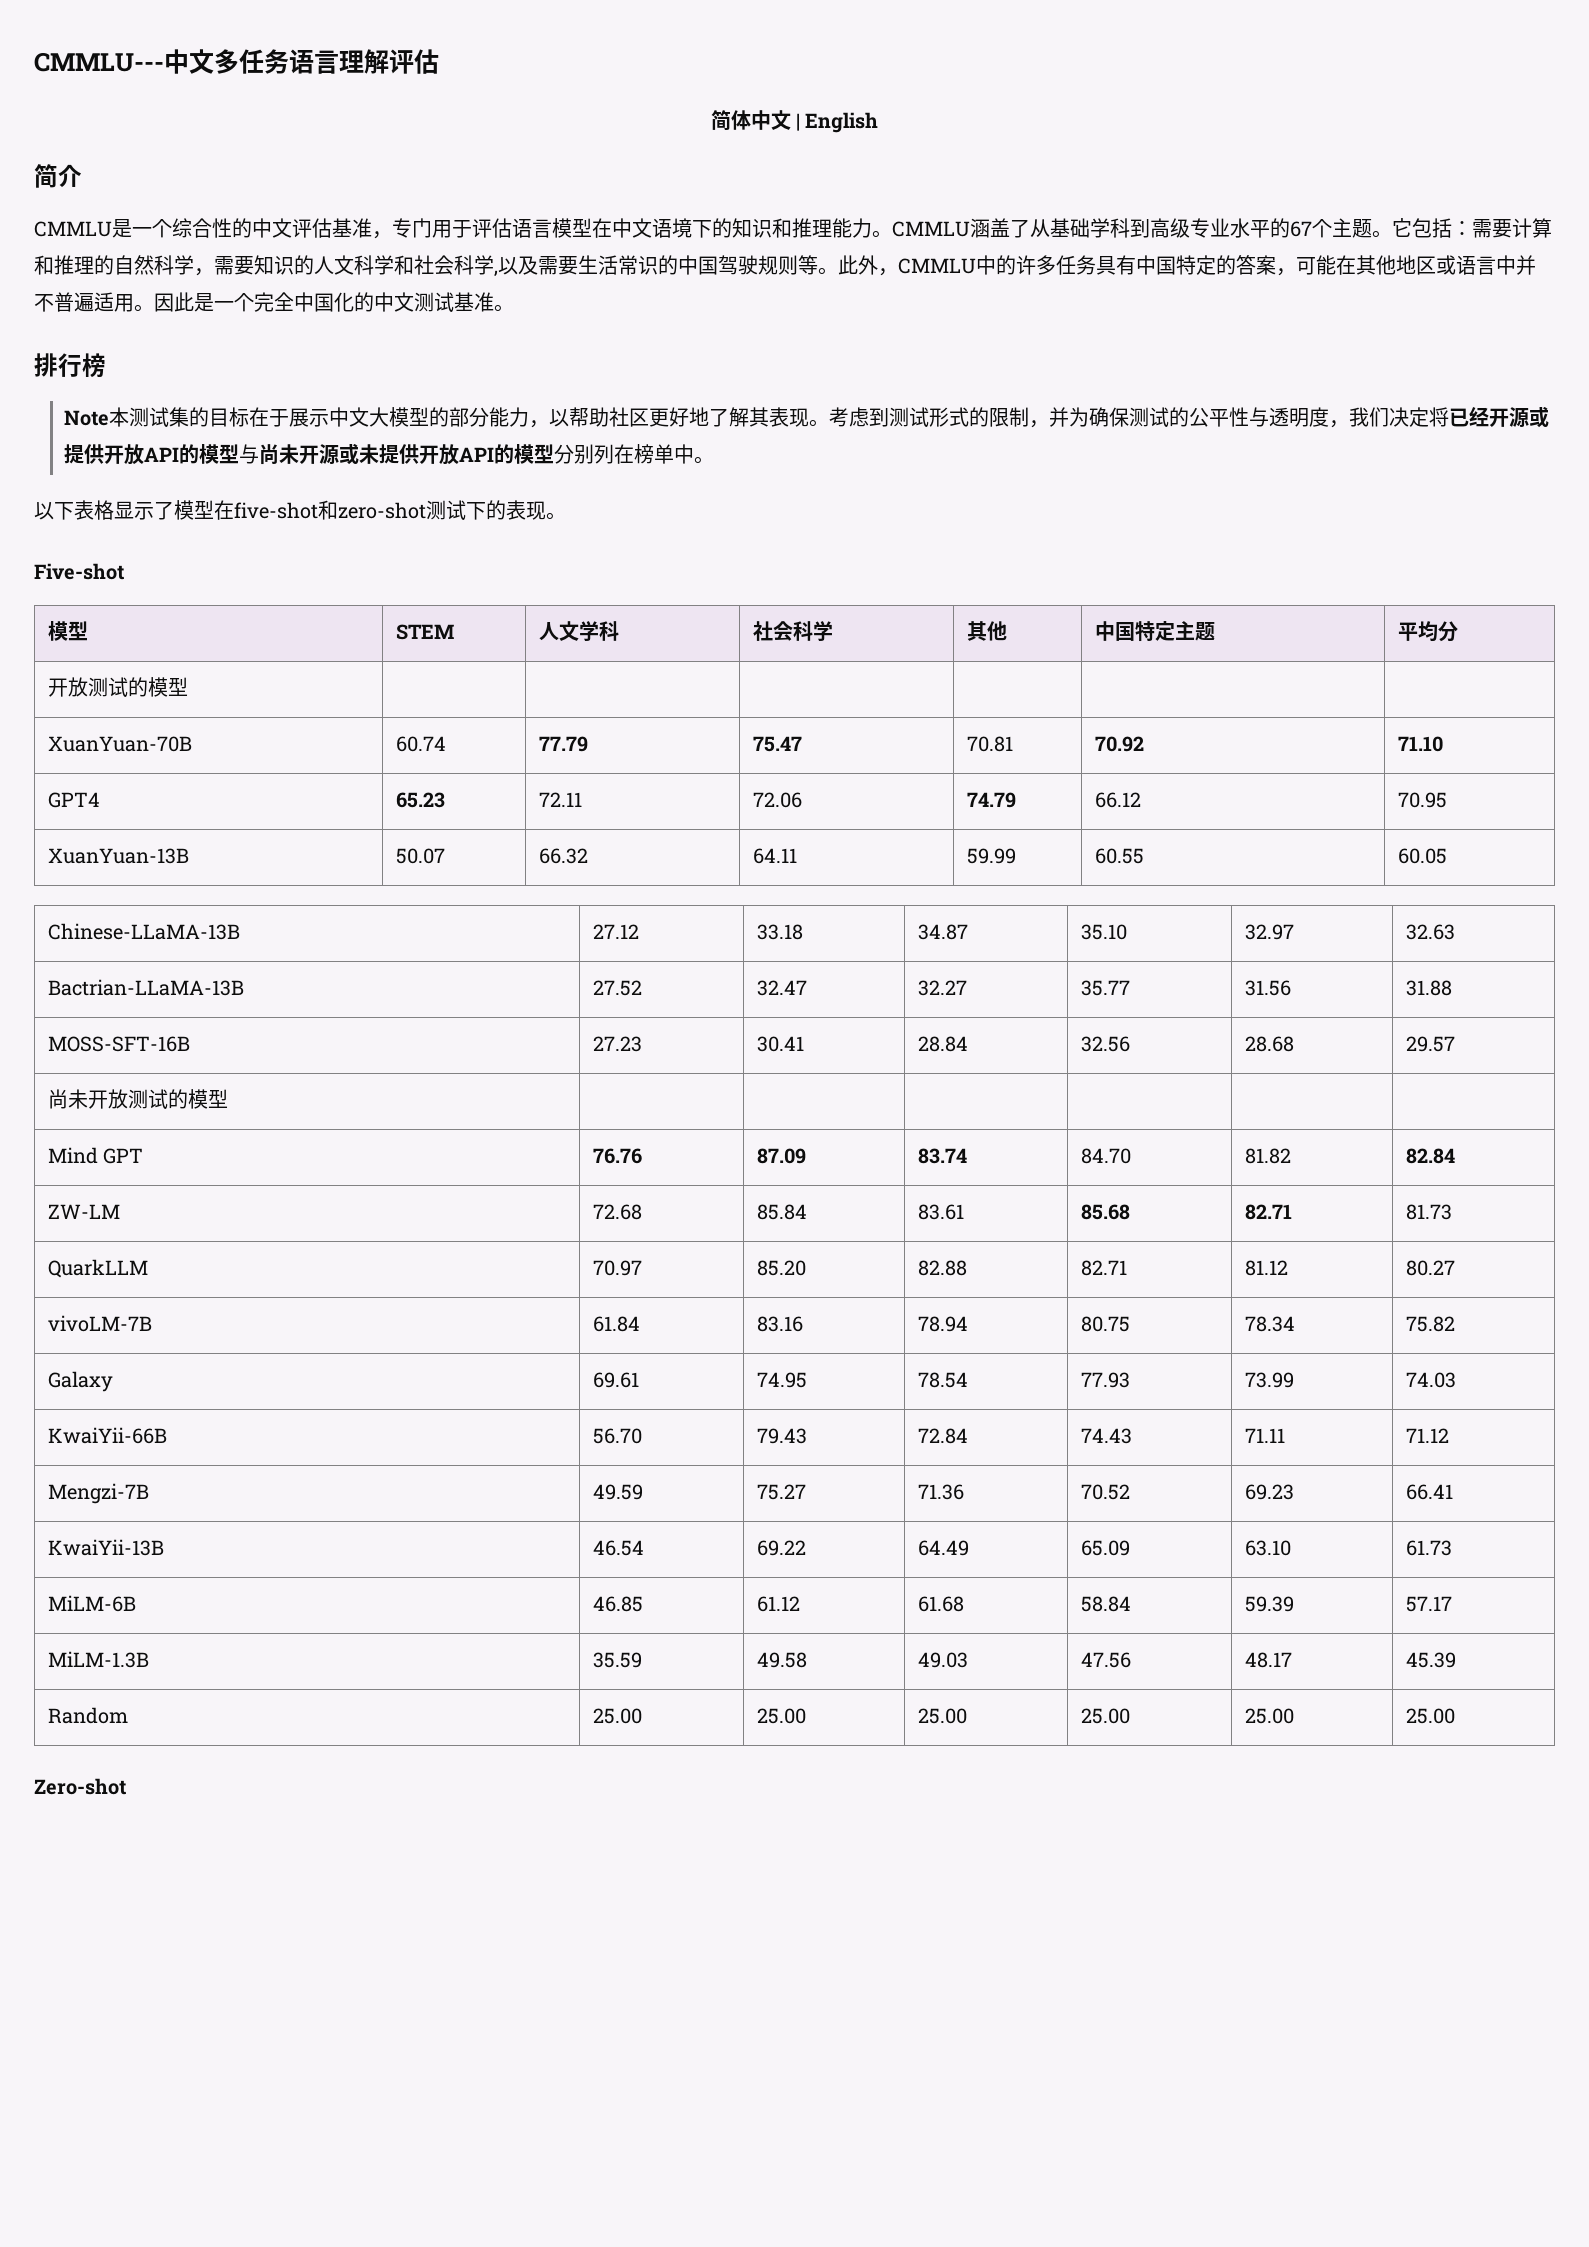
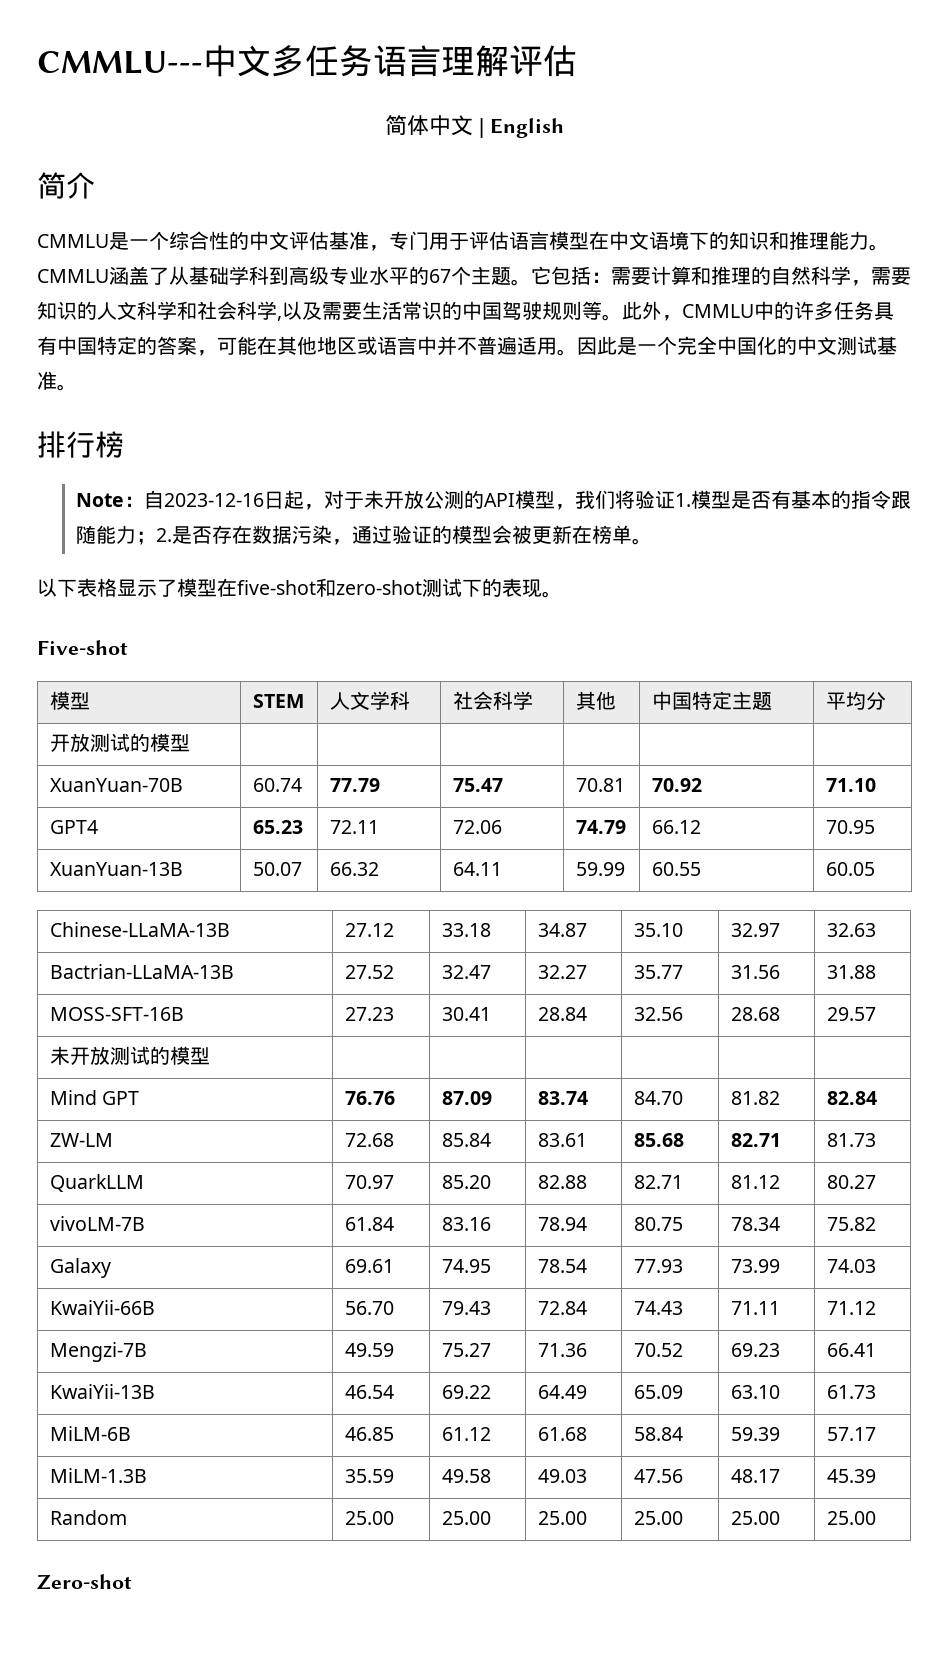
- Note本测试集的目标在于展示中文大模型的部分能力，以帮助社区更好地了解其表现。考虑到测试形式的限制，并为确保测试的公平性与透明度，我们决定将已经开源或提供开放API的模型与尚未开源或未提供开放API的模型分别列在榜单中。
+ Note：自2023-12-16日起，对于未开放公测的API模型，我们将验证1.模型是否有基本的指令跟随能力；2.是否存在数据污染，通过验证的模型会被更新在榜单。
- 尚未开放测试的模型 | | | | | |
+ 未开放测试的模型 | | | | | |

